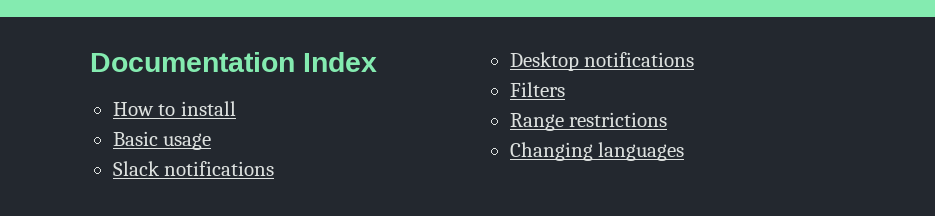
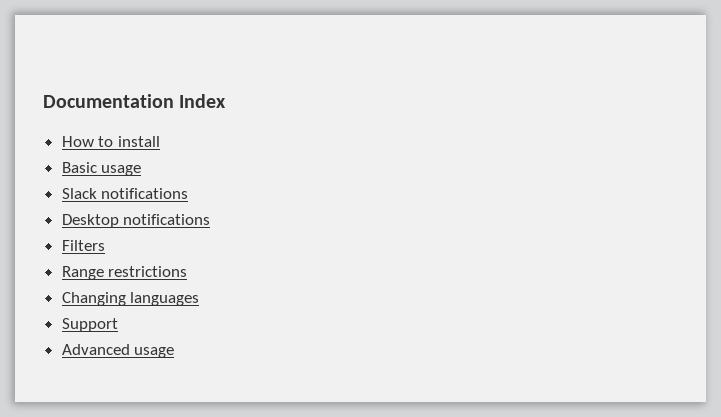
+ Support
+ Advanced usage

